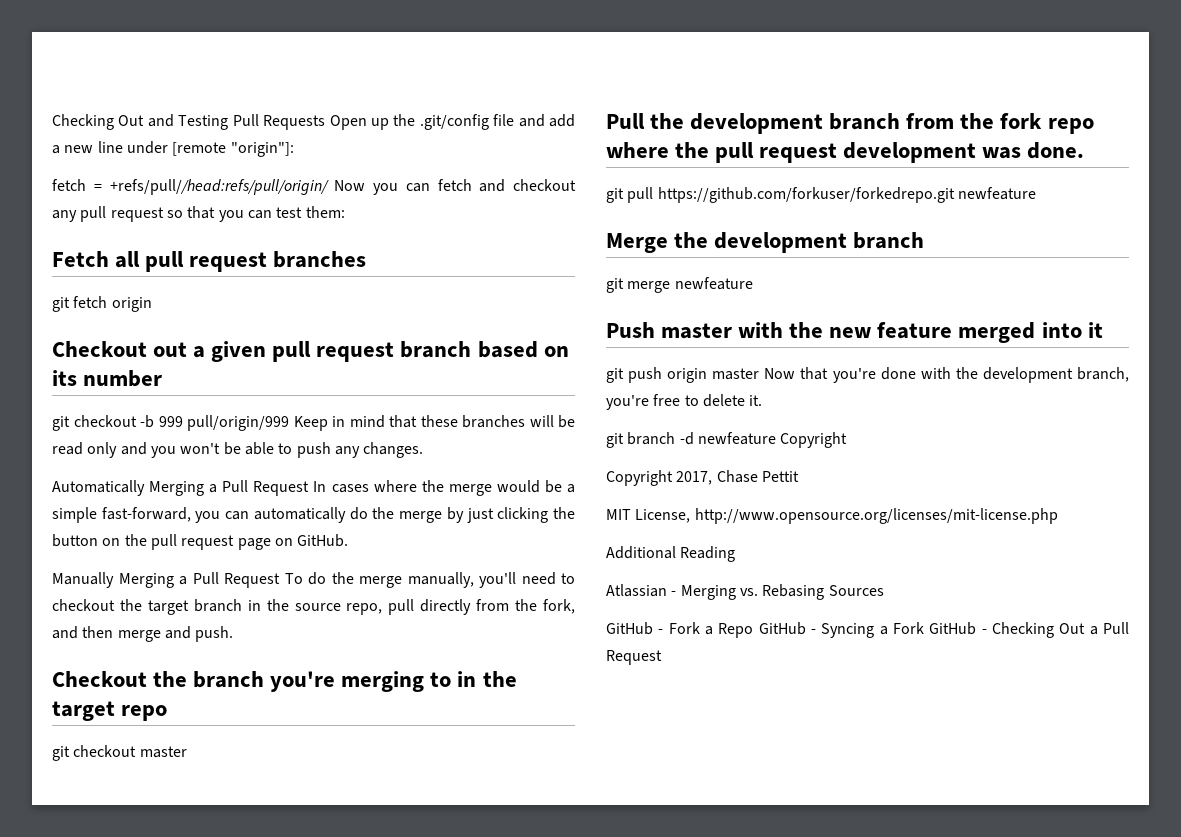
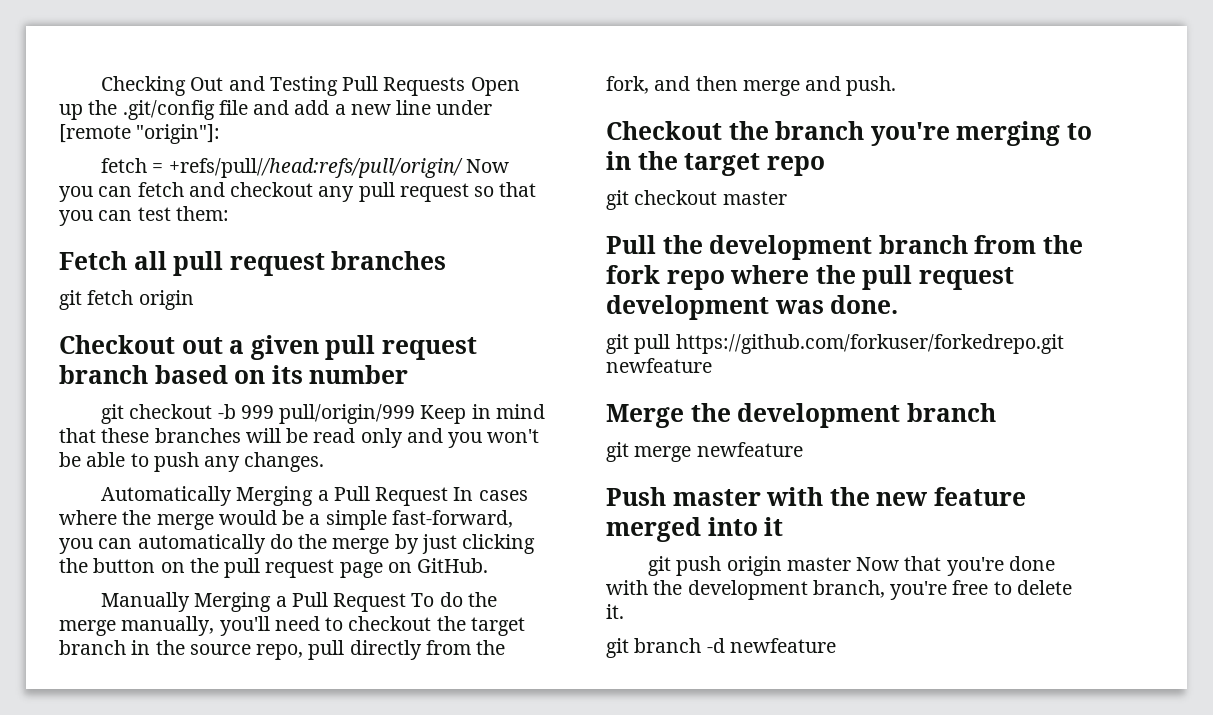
- git branch -d newfeature Copyright
- Copyright 2017, Chase Pettit
- MIT License, http://www.opensource.org/licenses/mit-license.php
- Additional Reading
- Atlassian - Merging vs. Rebasing Sources
- GitHub - Fork a Repo GitHub - Syncing a Fork GitHub - Checking Out a Pull Request
+ git branch -d newfeature

